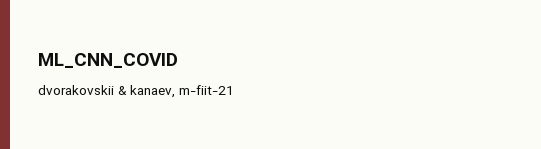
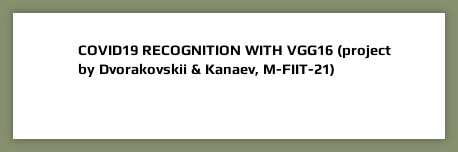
- ML_CNN_COVID
- dvorakovskii & kanaev, m-fiit-21
+ COVID19 RECOGNITION WITH VGG16 (project by Dvorakovskii & Kanaev, M-FIIT-21)

